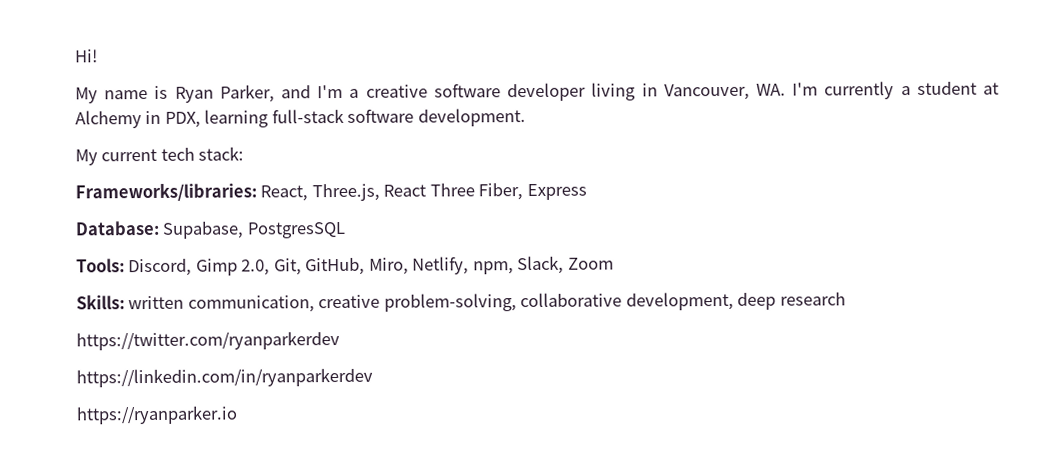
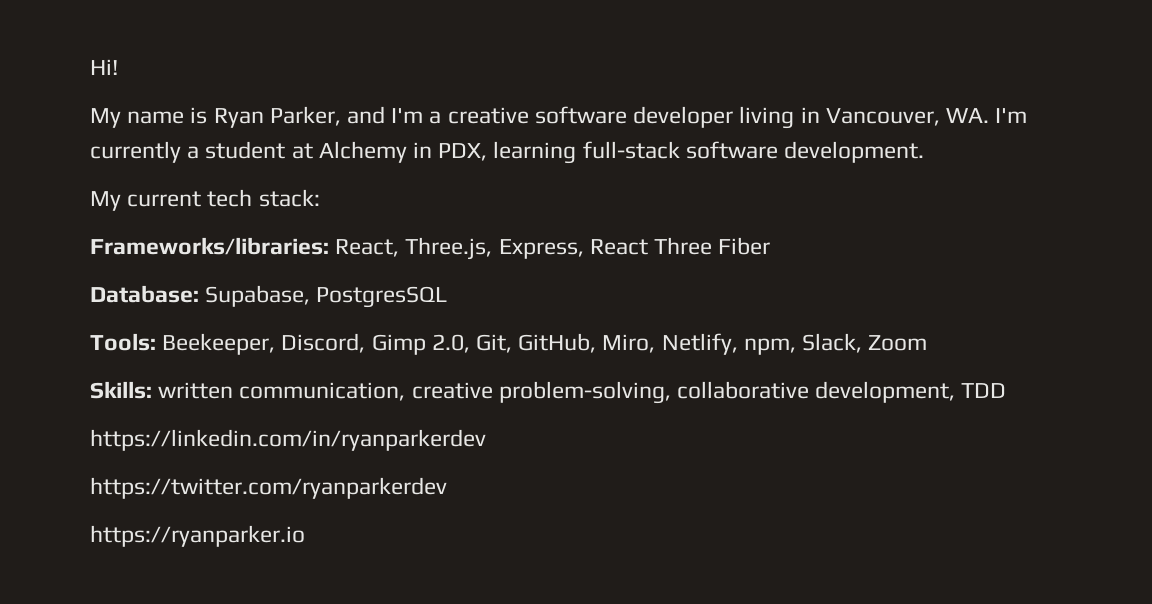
- Frameworks/libraries: React, Three.js, React Three Fiber, Express
+ Frameworks/libraries: React, Three.js, Express, React Three Fiber
- Tools: Discord, Gimp 2.0, Git, GitHub, Miro, Netlify, npm, Slack, Zoom
+ Tools: Beekeeper, Discord, Gimp 2.0, Git, GitHub, Miro, Netlify, npm, Slack, Zoom
- Skills: written communication, creative problem-solving, collaborative development, deep research
+ Skills: written communication, creative problem-solving, collaborative development, TDD
+ https://linkedin.com/in/ryanparkerdev
- https://linkedin.com/in/ryanparkerdev

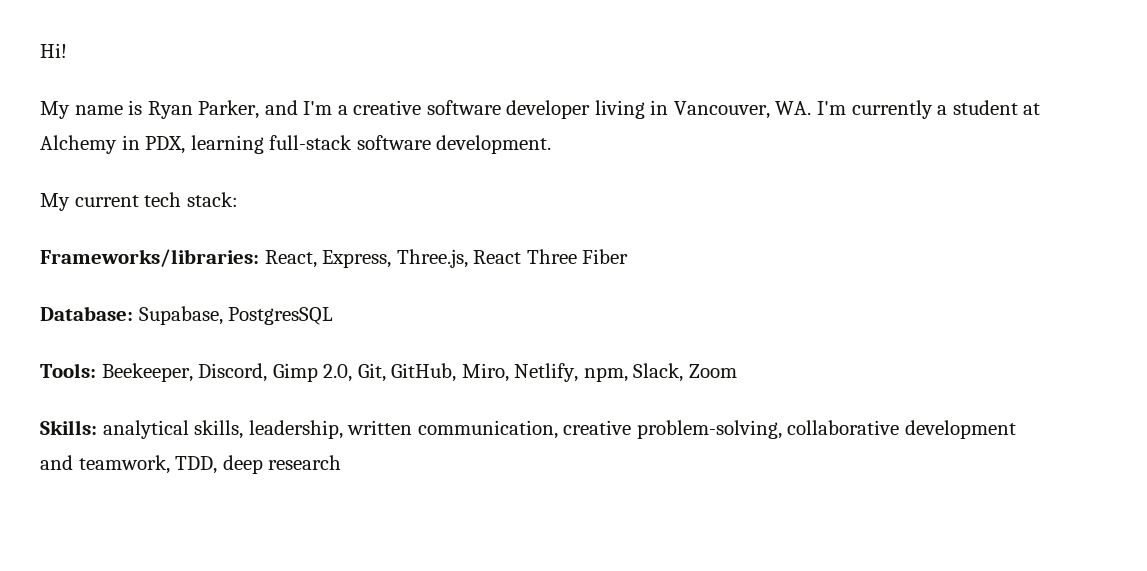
- Frameworks/libraries: React, Three.js, Express, React Three Fiber
+ Frameworks/libraries: React, Express, Three.js, React Three Fiber
- Skills: written communication, creative problem-solving, collaborative development, TDD
- https://linkedin.com/in/ryanparkerdev
- https://twitter.com/ryanparkerdev
- https://ryanparker.io
+ Skills: analytical skills, leadership, written communication, creative problem-solving, collaborative development and teamwork, TDD, deep research

